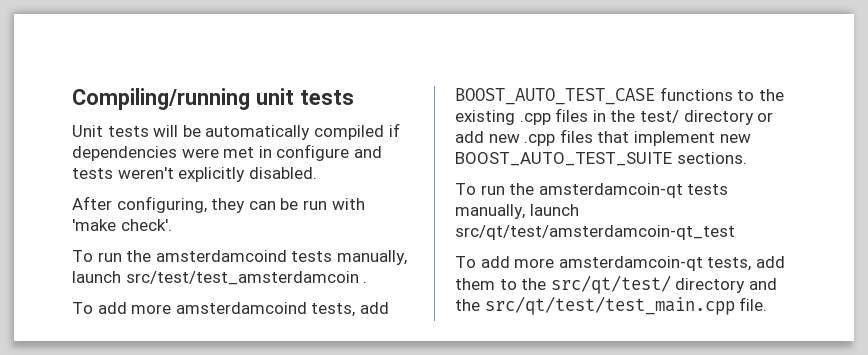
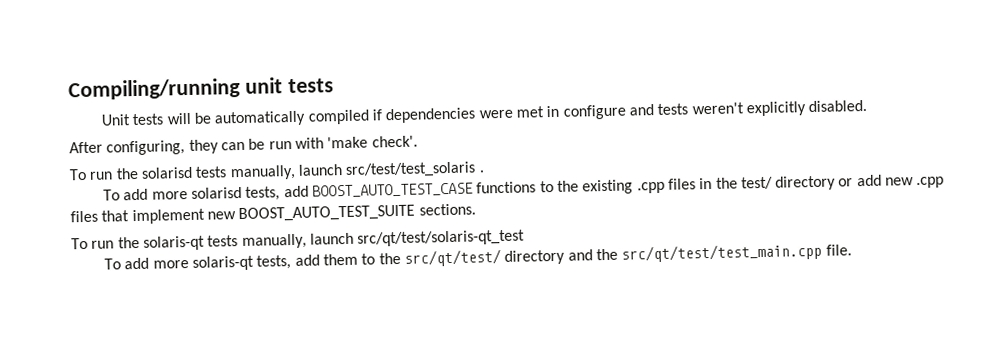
- To run the amsterdamcoind tests manually, launch src/test/test_amsterdamcoin .
+ To run the solarisd tests manually, launch src/test/test_solaris .
- To add more amsterdamcoind tests, add BOOST_AUTO_TEST_CASE functions to the existing .cpp files in the test/ directory or add new .cpp files that implement new BOOST_AUTO_TEST_SUITE sections.
+ To add more solarisd tests, add BOOST_AUTO_TEST_CASE functions to the existing .cpp files in the test/ directory or add new .cpp files that implement new BOOST_AUTO_TEST_SUITE sections.
- To run the amsterdamcoin-qt tests manually, launch src/qt/test/amsterdamcoin-qt_test
- To add more amsterdamcoin-qt tests, add them to the src/qt/test/ directory and the src/qt/test/test_main.cpp file.
+ To run the solaris-qt tests manually, launch src/qt/test/solaris-qt_test
+ To add more solaris-qt tests, add them to the src/qt/test/ directory and the src/qt/test/test_main.cpp file.

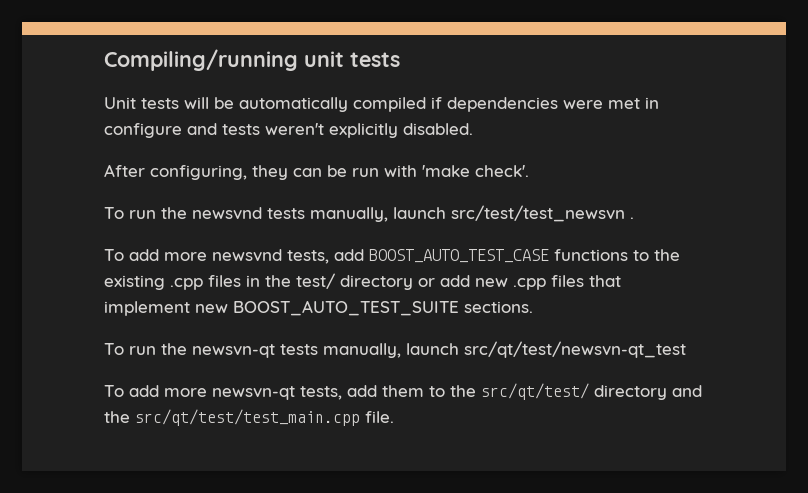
- To run the solarisd tests manually, launch src/test/test_solaris .
+ To run the newsvnd tests manually, launch src/test/test_newsvn .
- To add more solarisd tests, add BOOST_AUTO_TEST_CASE functions to the existing .cpp files in the test/ directory or add new .cpp files that implement new BOOST_AUTO_TEST_SUITE sections.
+ To add more newsvnd tests, add BOOST_AUTO_TEST_CASE functions to the existing .cpp files in the test/ directory or add new .cpp files that implement new BOOST_AUTO_TEST_SUITE sections.
- To run the solaris-qt tests manually, launch src/qt/test/solaris-qt_test
- To add more solaris-qt tests, add them to the src/qt/test/ directory and the src/qt/test/test_main.cpp file.
+ To run the newsvn-qt tests manually, launch src/qt/test/newsvn-qt_test
+ To add more newsvn-qt tests, add them to the src/qt/test/ directory and the src/qt/test/test_main.cpp file.

